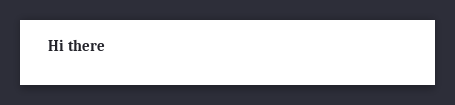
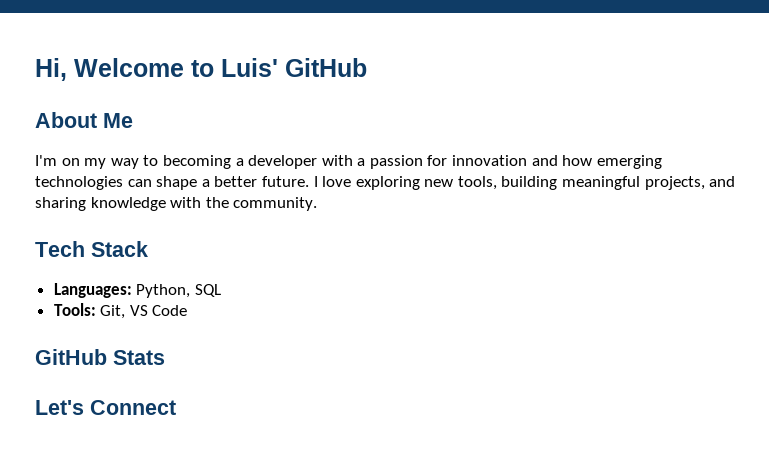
- Hi there
+ Hi, Welcome to Luis' GitHub
+ About Me
+ I'm on my way to becoming a developer with a passion for innovation and how emerging technologies can shape a better future. I love exploring new tools, building meaningful projects, and sharing knowledge with the community.
+ Tech Stack
+ Languages: Python, SQL
+ Tools: Git, VS Code
+ GitHub Stats
+ Let's Connect

